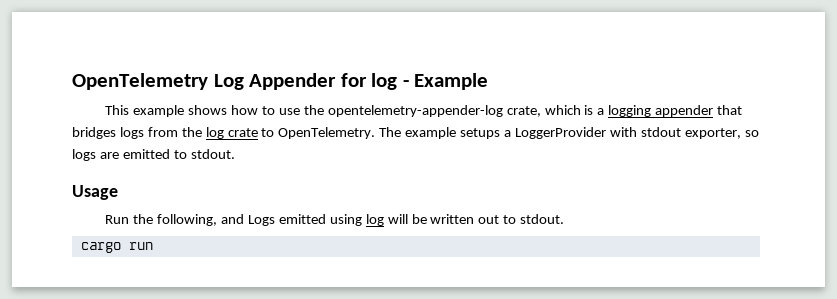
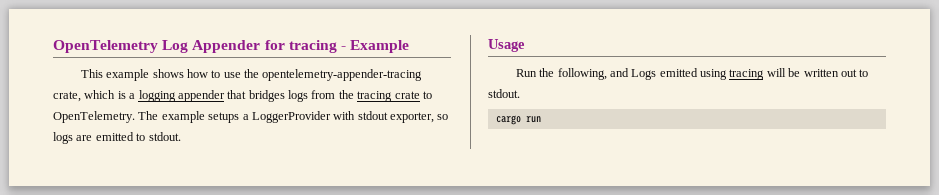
- OpenTelemetry Log Appender for log - Example
+ OpenTelemetry Log Appender for tracing - Example
- This example shows how to use the opentelemetry-appender-log crate, which is a logging appender that bridges logs from the log crate to OpenTelemetry.
+ This example shows how to use the opentelemetry-appender-tracing crate, which is a logging appender that bridges logs from the tracing crate to OpenTelemetry.
- Run the following, and Logs emitted using log will be written out to stdout.
+ Run the following, and Logs emitted using tracing will be written out to stdout.

